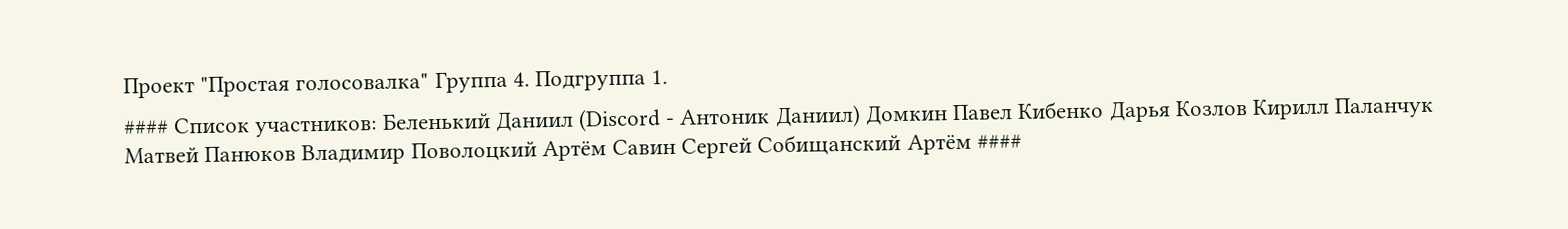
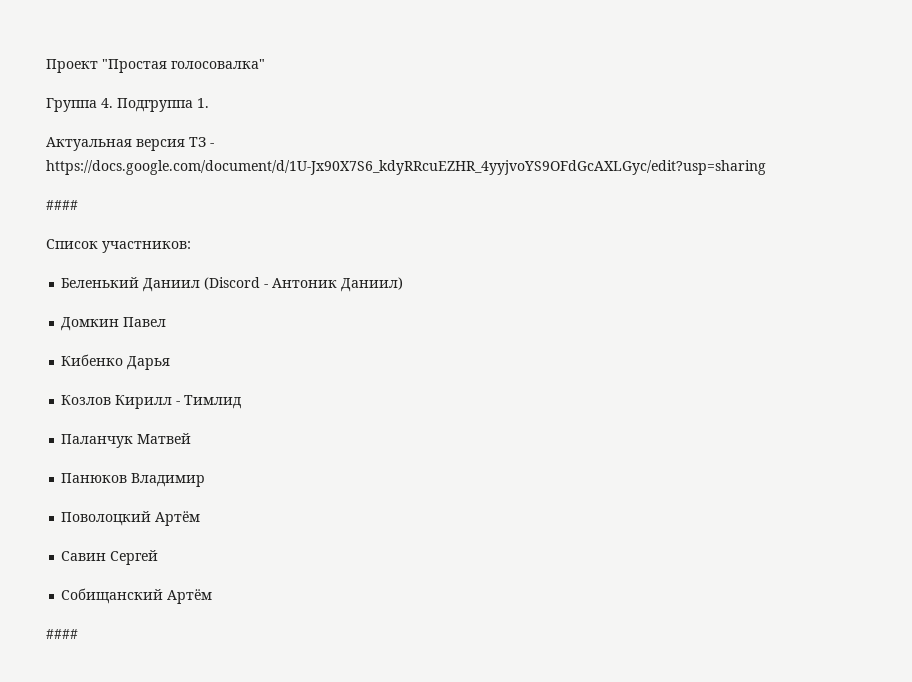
- Проект "Простая голосовалка" Группа 4. Подгруппа 1.
+ Проект "Простая голосовалка"
+ Группа 4. Подгруппа 1.
- #### Список участников: Беленький Даниил (Discord - Антоник Даниил) Домкин Павел Кибенко Дарья Козлов Кирилл Паланчук Матвей Панюков Владимир Поволоцкий Артём Савин Сергей Собищанский Артём ####
+ Актуальная версия ТЗ - https://docs.google.com/document/d/1U-Jx90X7S6_kdyRRcuEZHR_4yyjvoYS9OFdGcAXLGyc/edit?usp=sharing
+ ####
+ Список участников:
+ Беленький Даниил (Discord - Антоник Даниил)
+ Домкин Павел
+ Кибенко Дарья
+ Козлов Кирилл - Тимлид
+ Паланчук Матвей
+ Панюков Владимир
+ Поволоцкий Артём
+ Савин Сергей
+ Собищанский Артём
+ ####

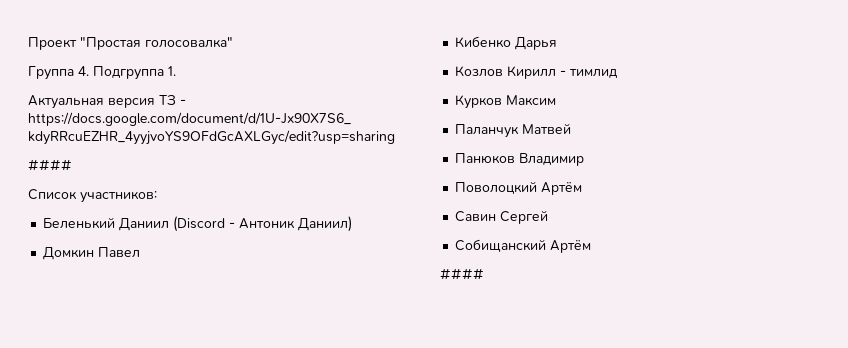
- Козлов Кирилл - Тимлид
+ Козлов Кирилл - тимлид
+ Курков Максим

